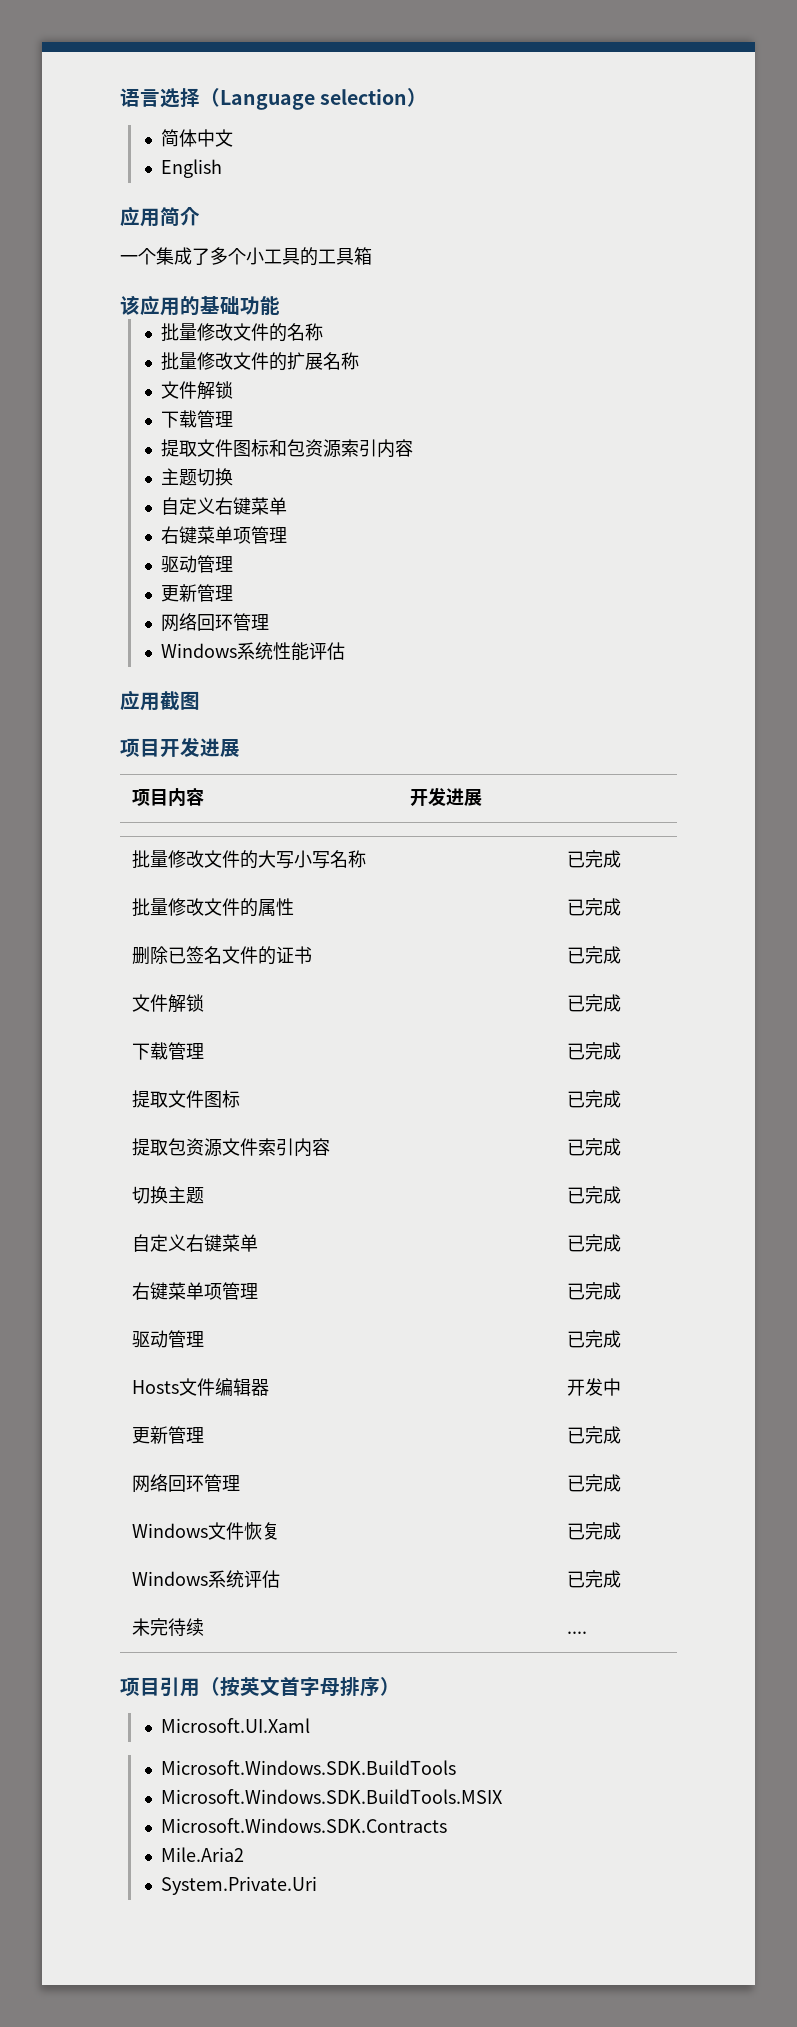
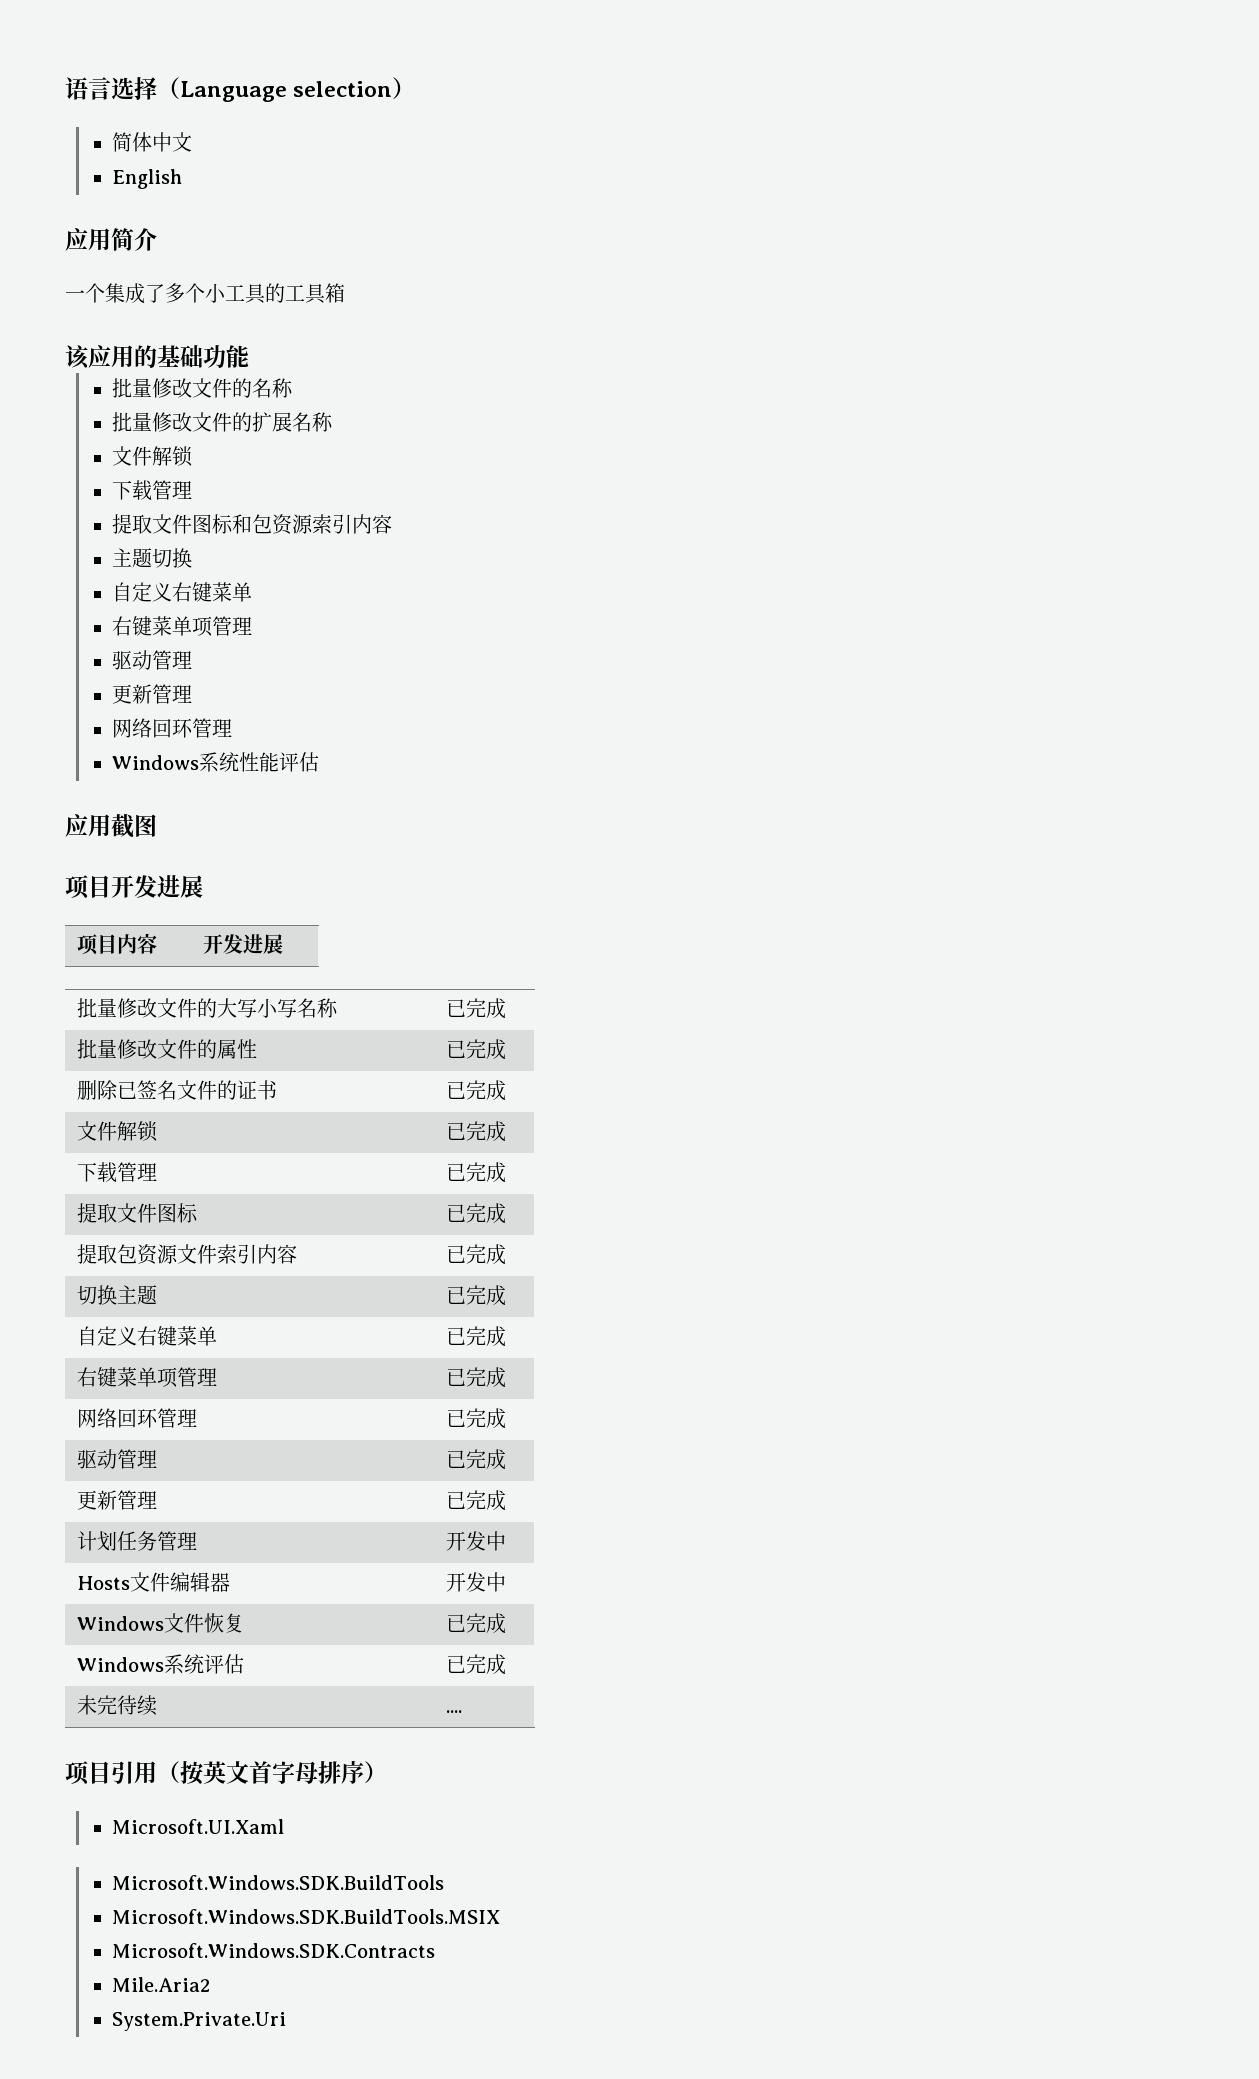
+ 网络回环管理 | 已完成
+ 更新管理 | 已完成
+ 计划任务管理 | 开发中
- 更新管理 | 已完成
- 网络回环管理 | 已完成

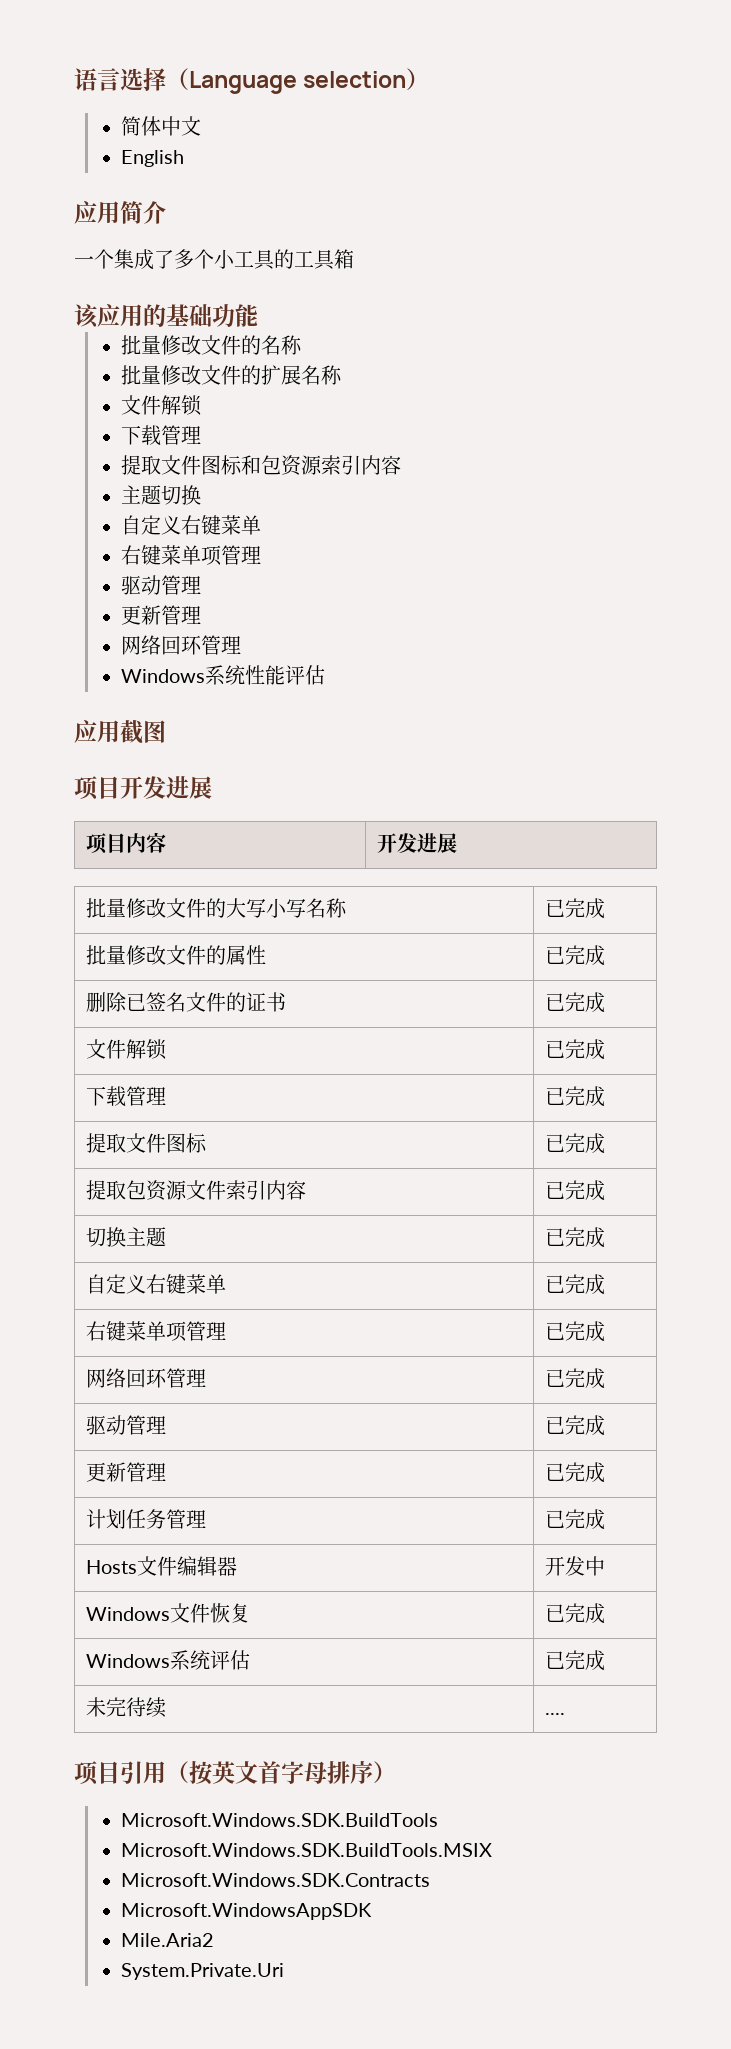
- 计划任务管理 | 开发中
+ 计划任务管理 | 已完成
- Microsoft.UI.Xaml
+ Microsoft.WindowsAppSDK

